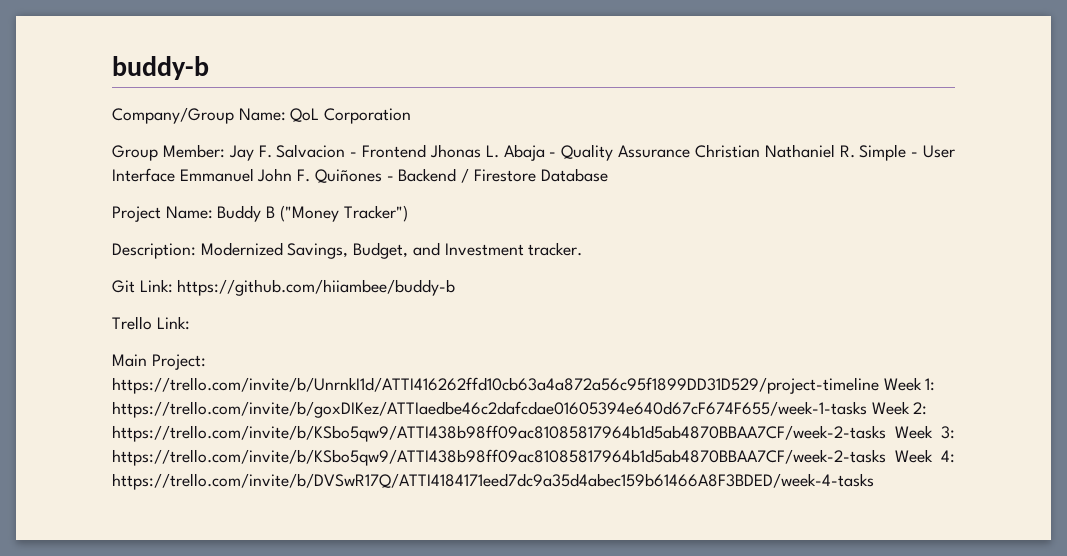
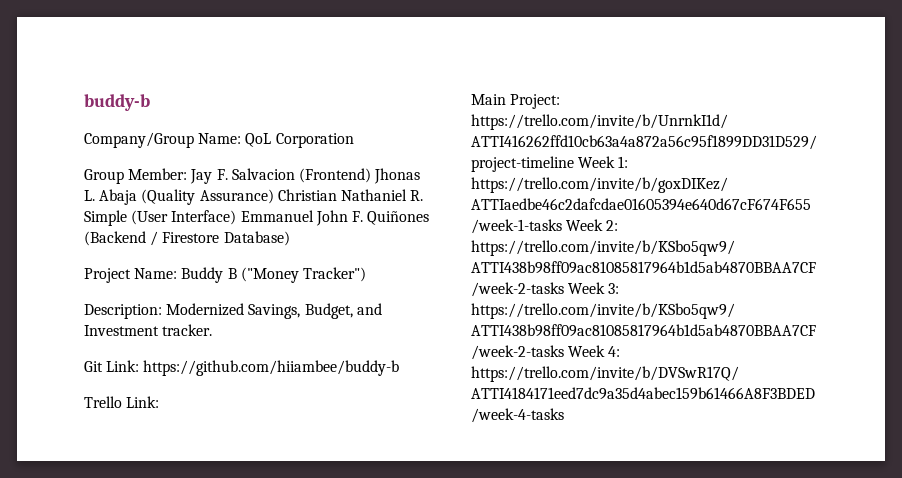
- Group Member: Jay F. Salvacion - Frontend Jhonas L. Abaja - Quality Assurance Christian Nathaniel R. Simple - User Interface Emmanuel John F. Quiñones - Backend / Firestore Database
+ Group Member: Jay F. Salvacion (Frontend) Jhonas L. Abaja (Quality Assurance) Christian Nathaniel R. Simple (User Interface) Emmanuel John F. Quiñones (Backend / Firestore Database)

